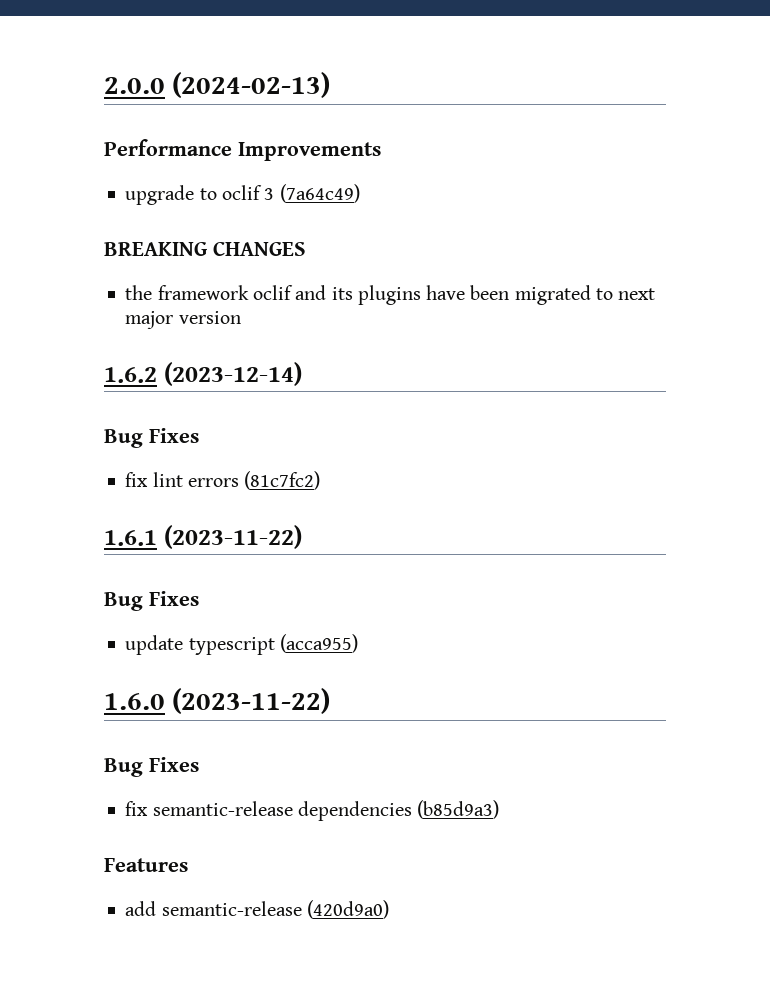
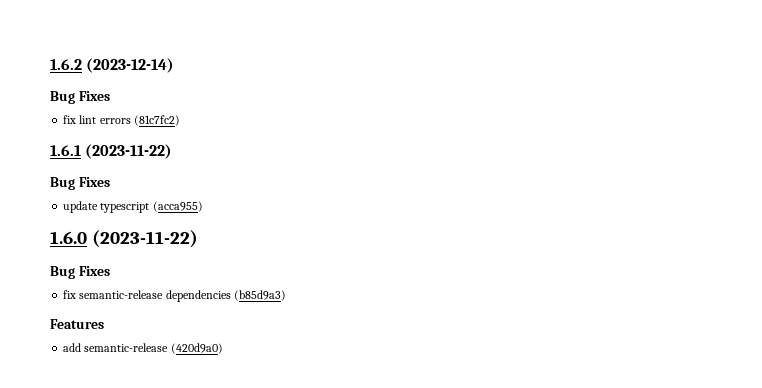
- 2.0.0 (2024-02-13)
- Performance Improvements
- upgrade to oclif 3 (7a64c49)
- BREAKING CHANGES
- the framework oclif and its plugins have been migrated to next major version

